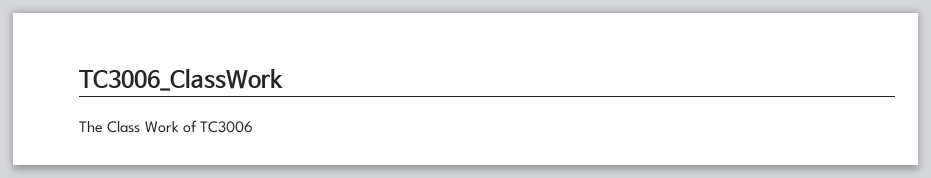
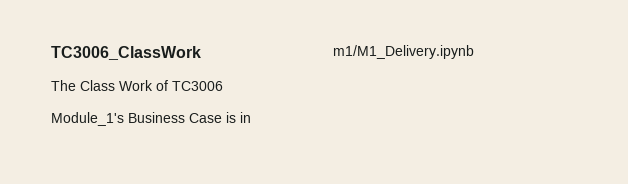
+ Module_1's Business Case is in m1/M1_Delivery.ipynb

